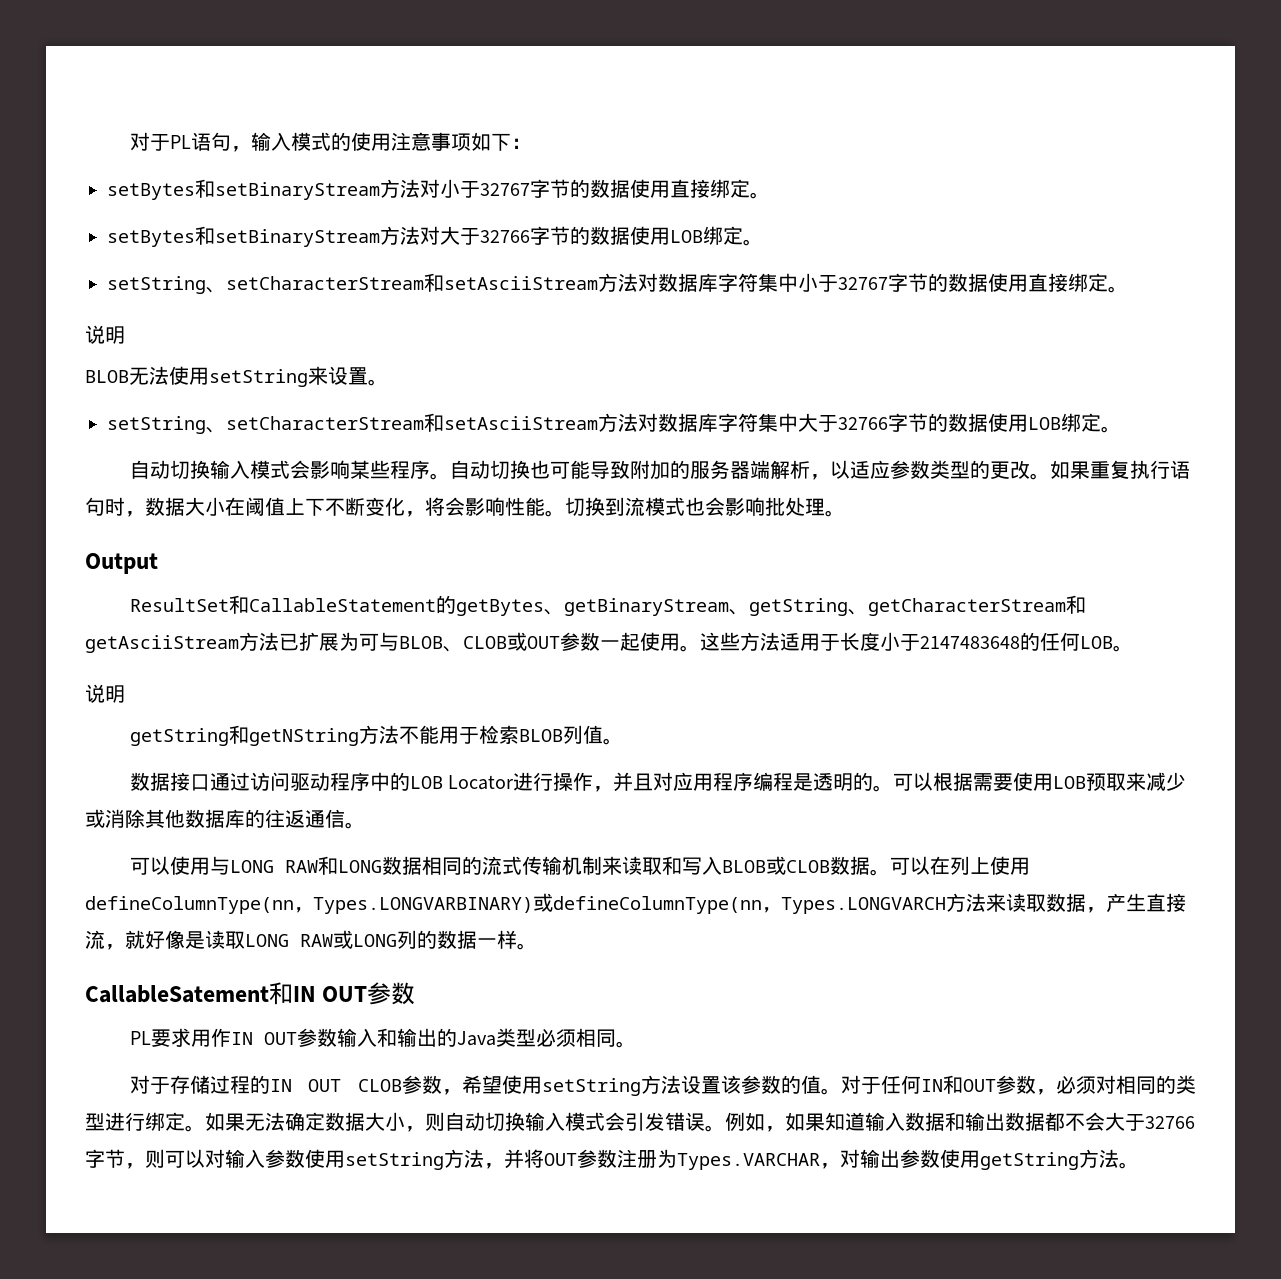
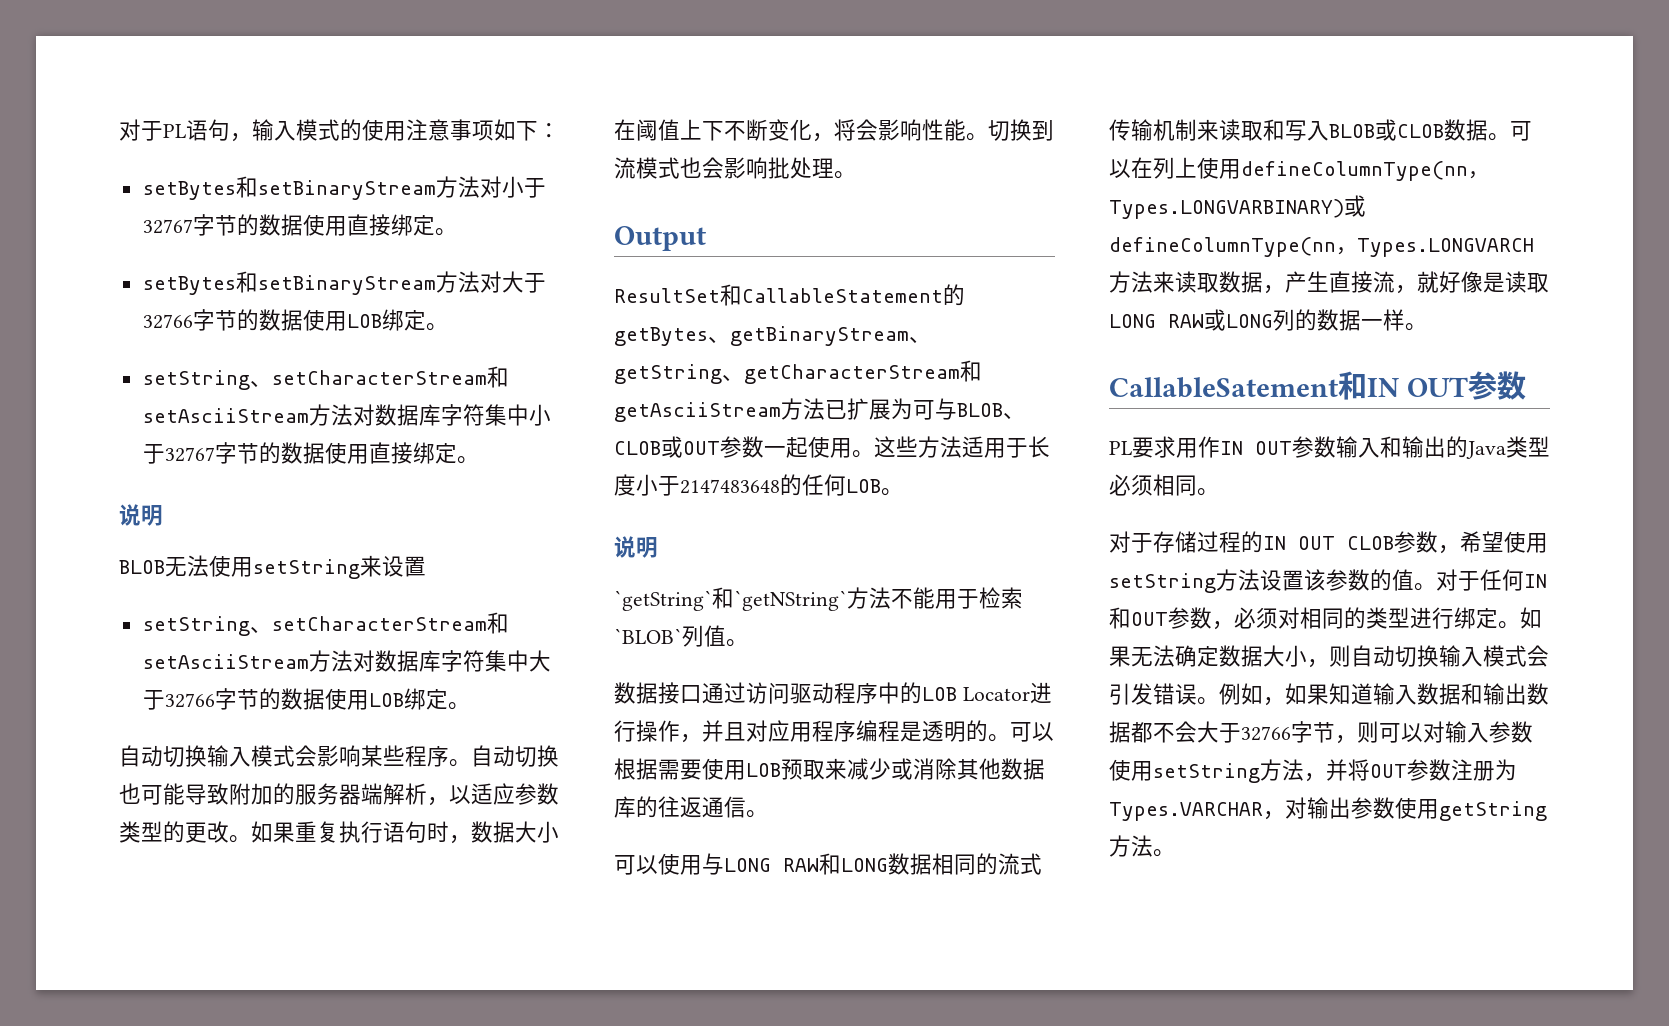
- BLOB无法使用setString来设置。
+ BLOB无法使用setString来设置
- getString和getNString方法不能用于检索BLOB列值。
+ `getString`和`getNString`方法不能用于检索`BLOB`列值。

